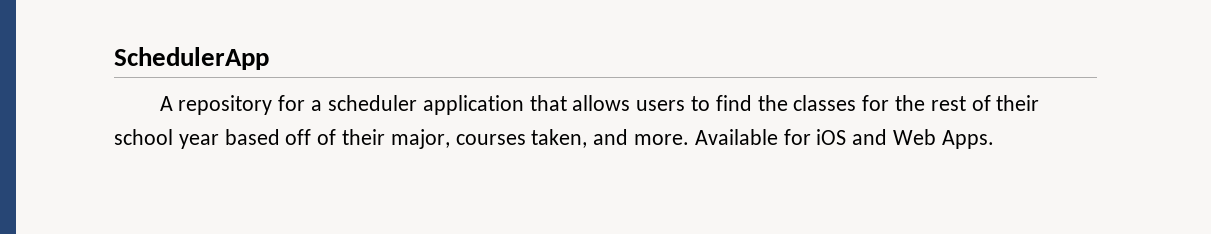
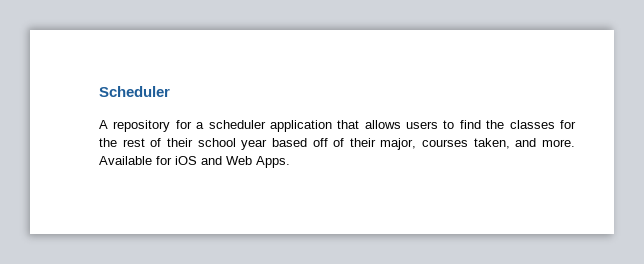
- SchedulerApp
+ Scheduler

